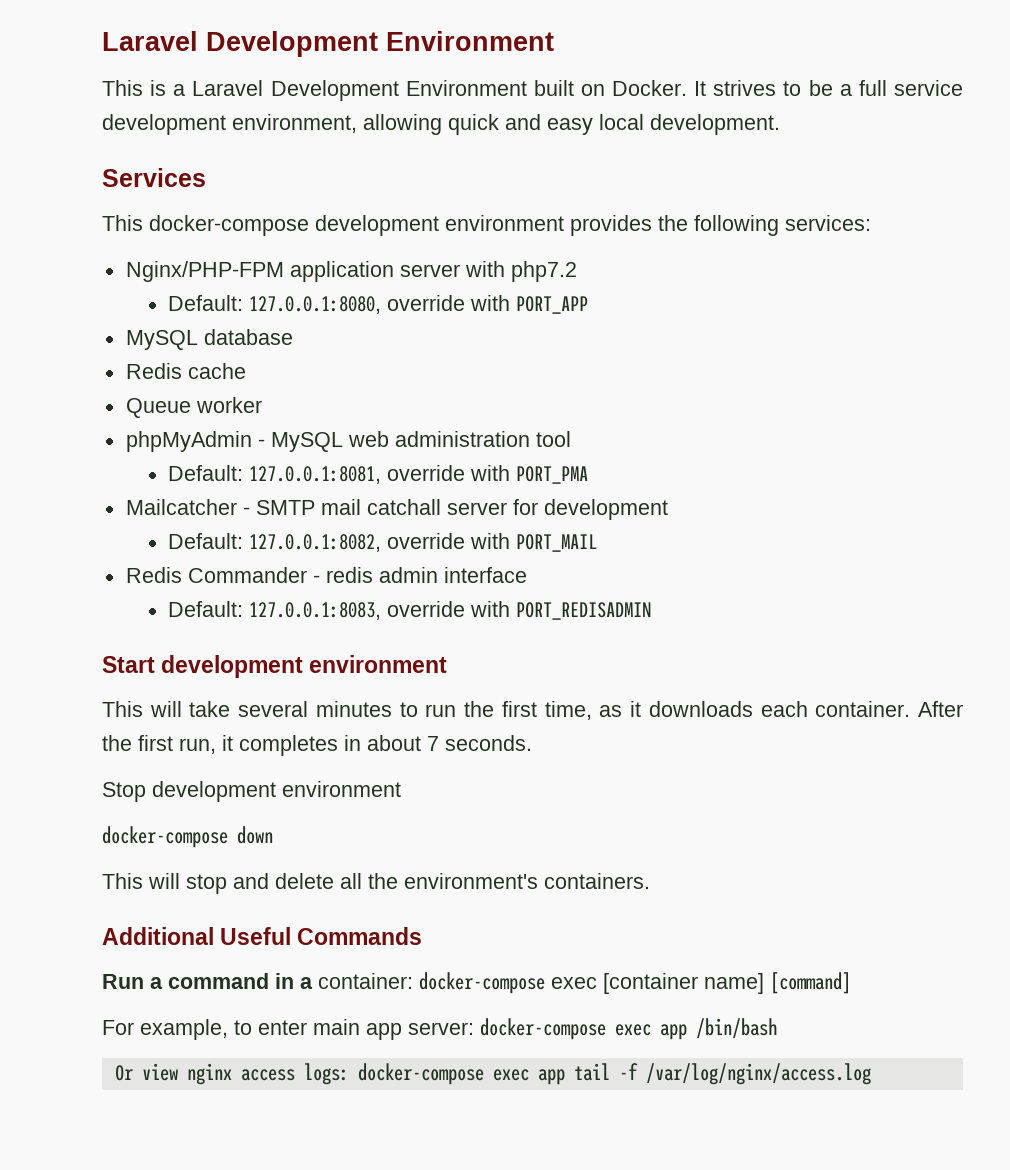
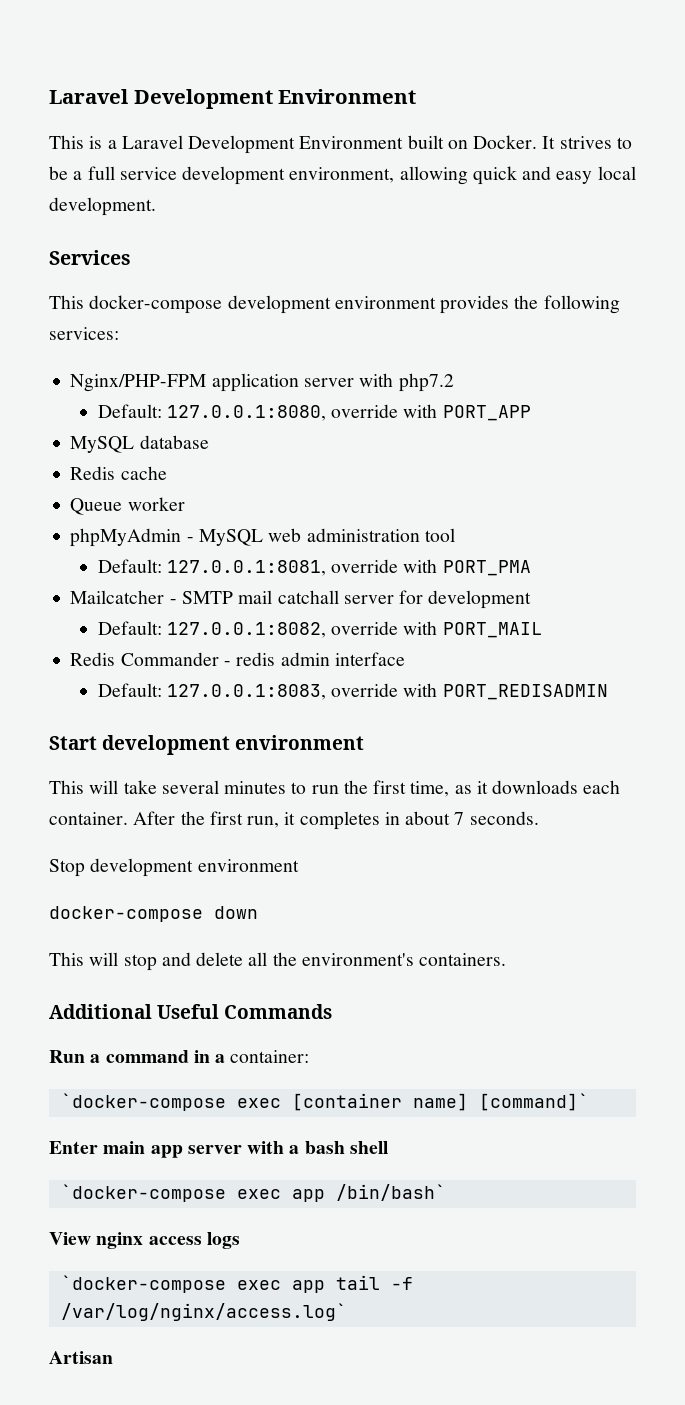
- Run a command in a container: docker-compose exec [container name] [command]
- For example, to enter main app server: docker-compose exec app /bin/bash
- Or view nginx access logs: docker-compose exec app tail -f /var/log/nginx/access.log
+ Run a command in a container:
+ `docker-compose exec [container name] [command]`
+ Enter main app server with a bash shell
+ `docker-compose exec app /bin/bash`
+ View nginx access logs
+ `docker-compose exec app tail -f /var/log/nginx/access.log`
+ Artisan

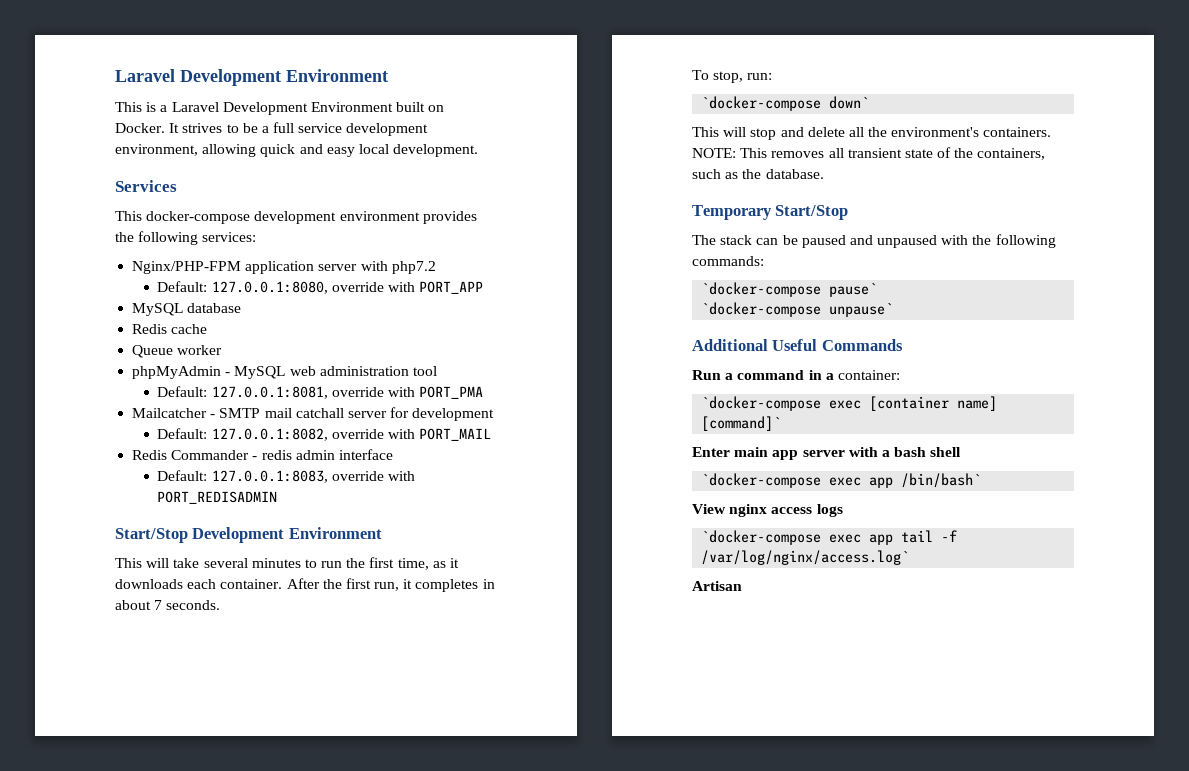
- Start development environment
+ Start/Stop Development Environment
- Stop development environment
- docker-compose down
+ To stop, run:
+ `docker-compose down`
+ NOTE: This removes all transient state of the containers, such as the database.
+ Temporary Start/Stop
+ The stack can be paused and unpaused with the following commands:
+ `docker-compose pause`
+ `docker-compose unpause`

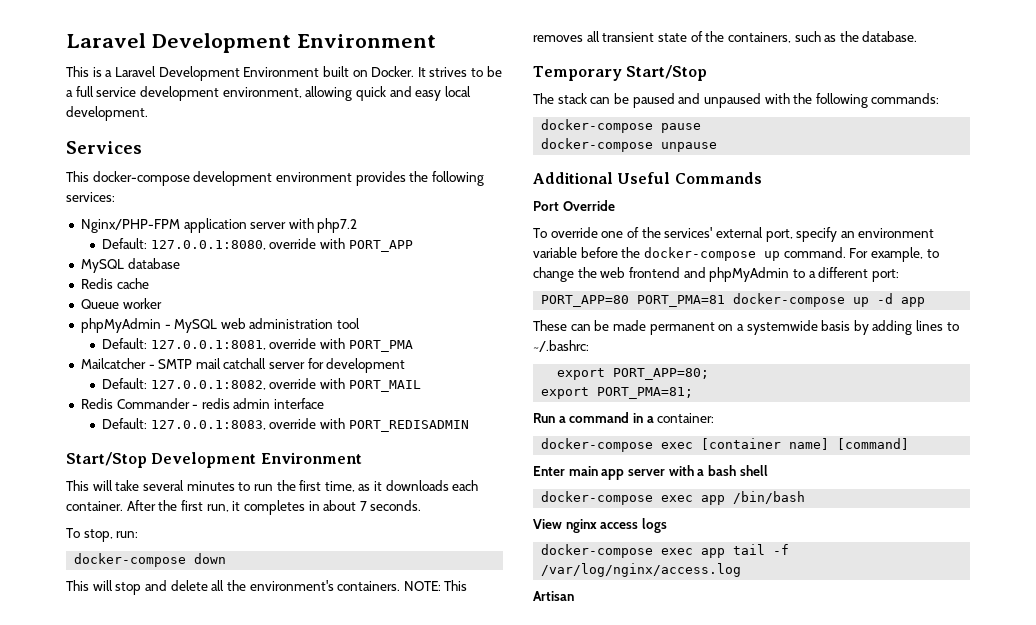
- `docker-compose down`
+ docker-compose down
- `docker-compose pause`
- `docker-compose unpause`
+ docker-compose pause
+ docker-compose unpause
+ Port Override
+ To override one of the services' external port, specify an environment variable before the docker-compose up command. For example, to change the web frontend and phpMyAdmin to a different port:
+ PORT_APP=80 PORT_PMA=81 docker-compose up -d app
+ These can be made permanent on a systemwide basis by adding lines to ~/.bashrc:
+ export PORT_APP=80;
+ export PORT_PMA=81;
- `docker-compose exec [container name] [command]`
+ docker-compose exec [container name] [command]
- `docker-compose exec app /bin/bash`
+ docker-compose exec app /bin/bash
- `docker-compose exec app tail -f /var/log/nginx/access.log`
+ docker-compose exec app tail -f /var/log/nginx/access.log

